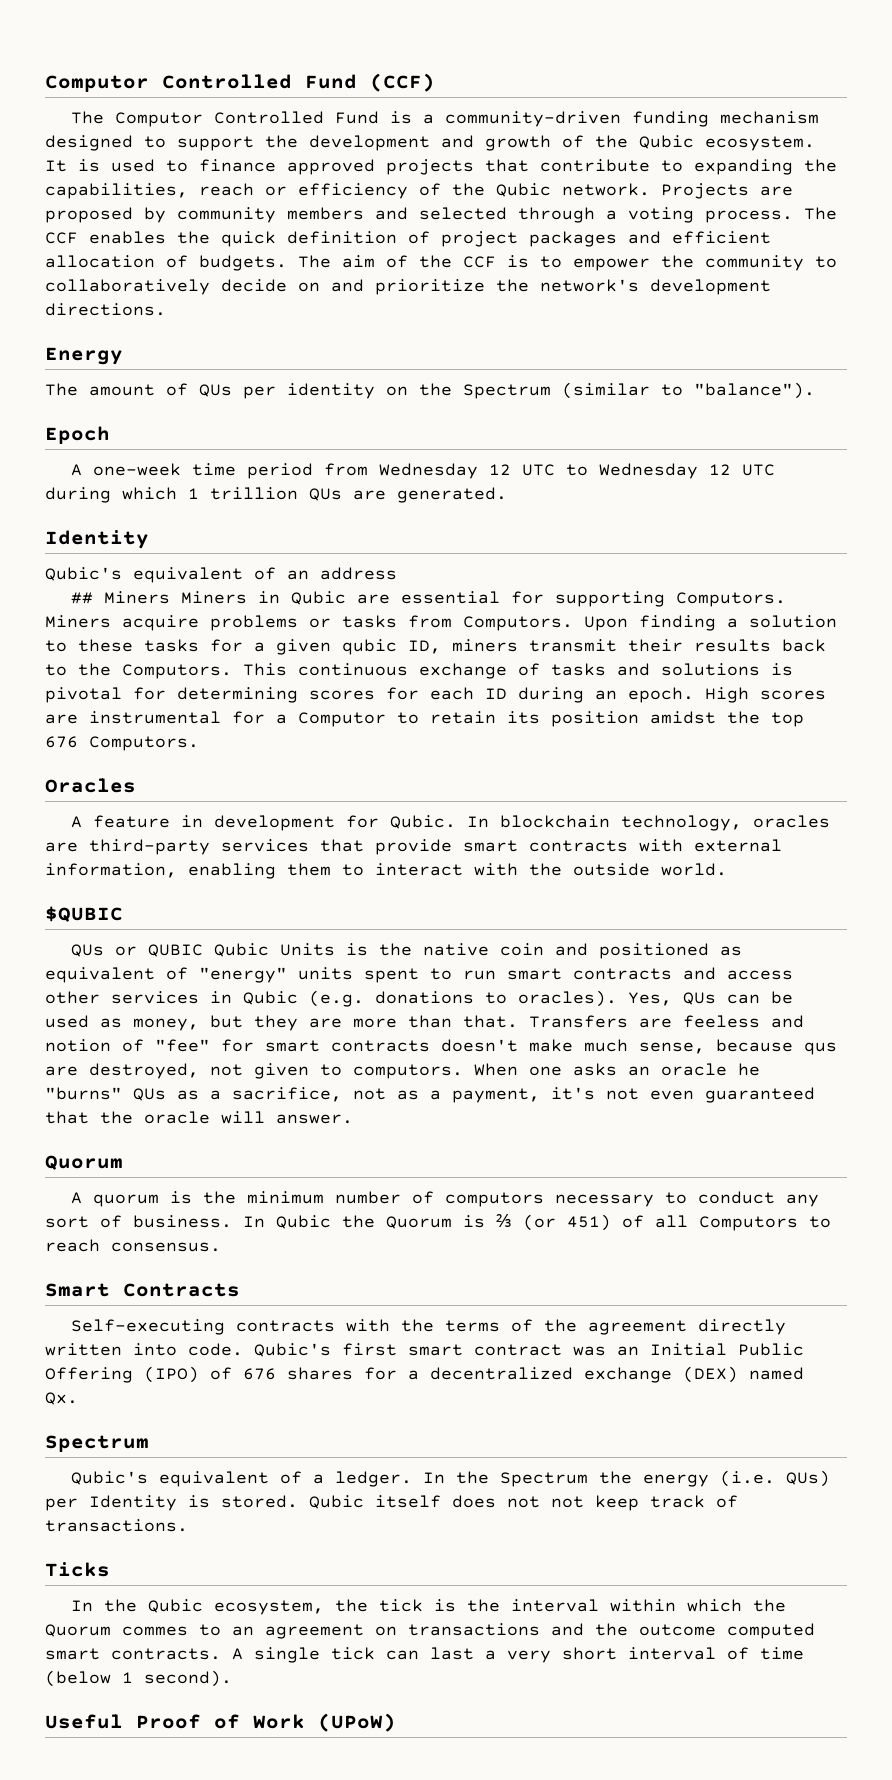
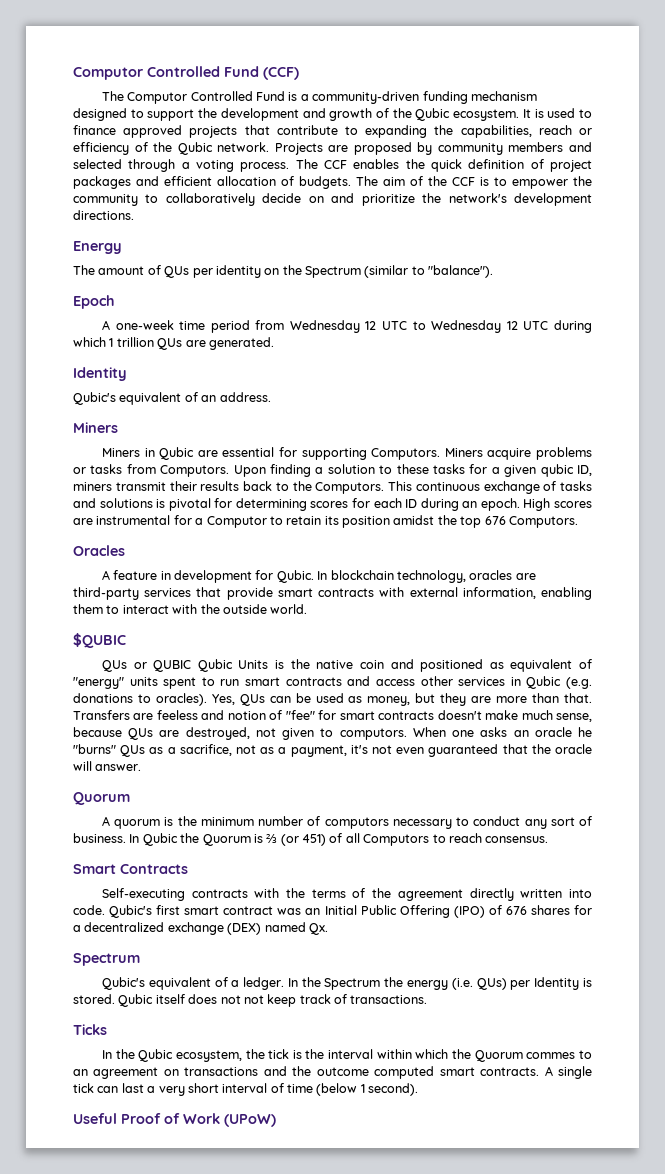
- Qubic's equivalent of an address
- ## Miners Miners in Qubic are essential for supporting Computors.
+ Qubic's equivalent of an address.
+ Miners
+ Miners in Qubic are essential for supporting Computors.
- Transfers are feeless and notion of "fee" for smart contracts doesn't make much sense, because qus are destroyed, not given to computors.
+ Transfers are feeless and notion of "fee" for smart contracts doesn't make much sense, because QUs are destroyed, not given to computors.

